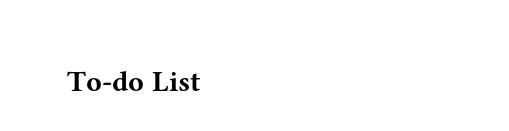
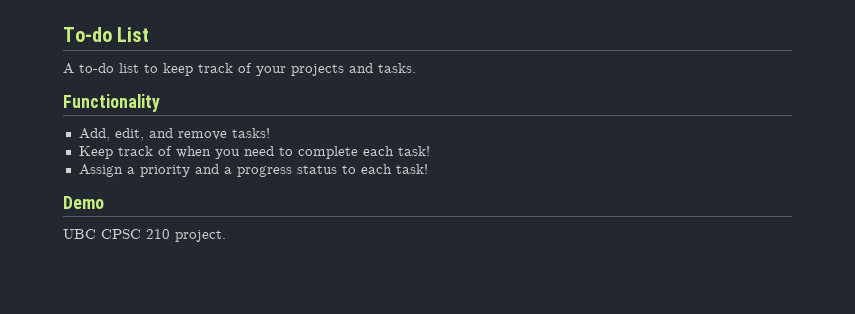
+ A to-do list to keep track of your projects and tasks.
+ Functionality
+ Add, edit, and remove tasks!
+ Keep track of when you need to complete each task!
+ Assign a priority and a progress status to each task!
+ Demo
+ UBC CPSC 210 project.

